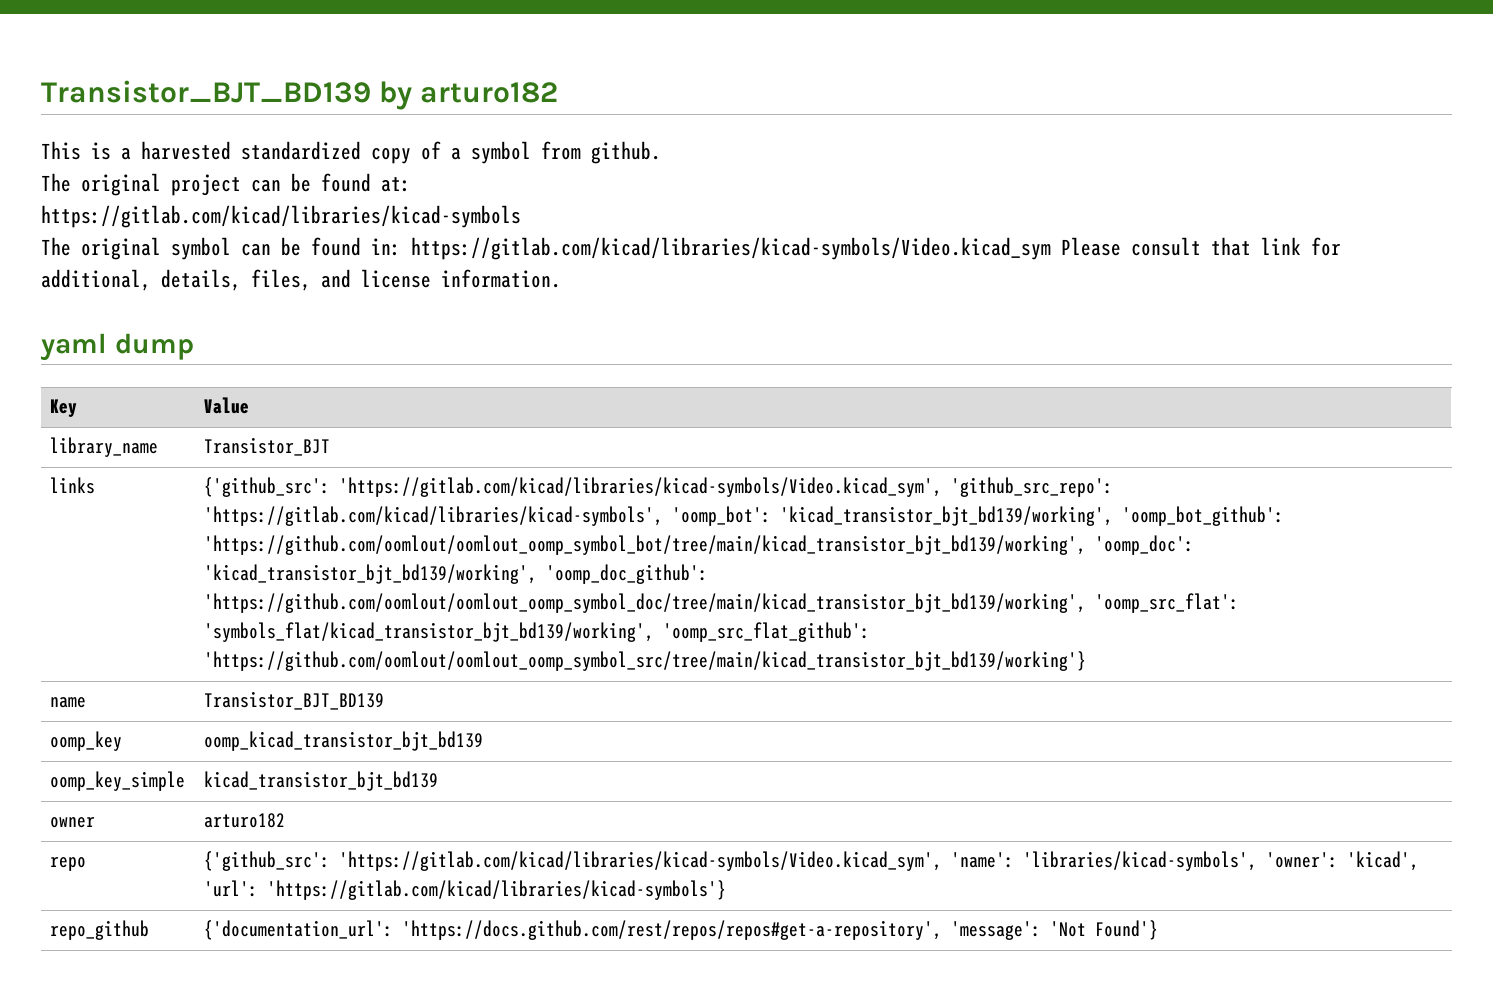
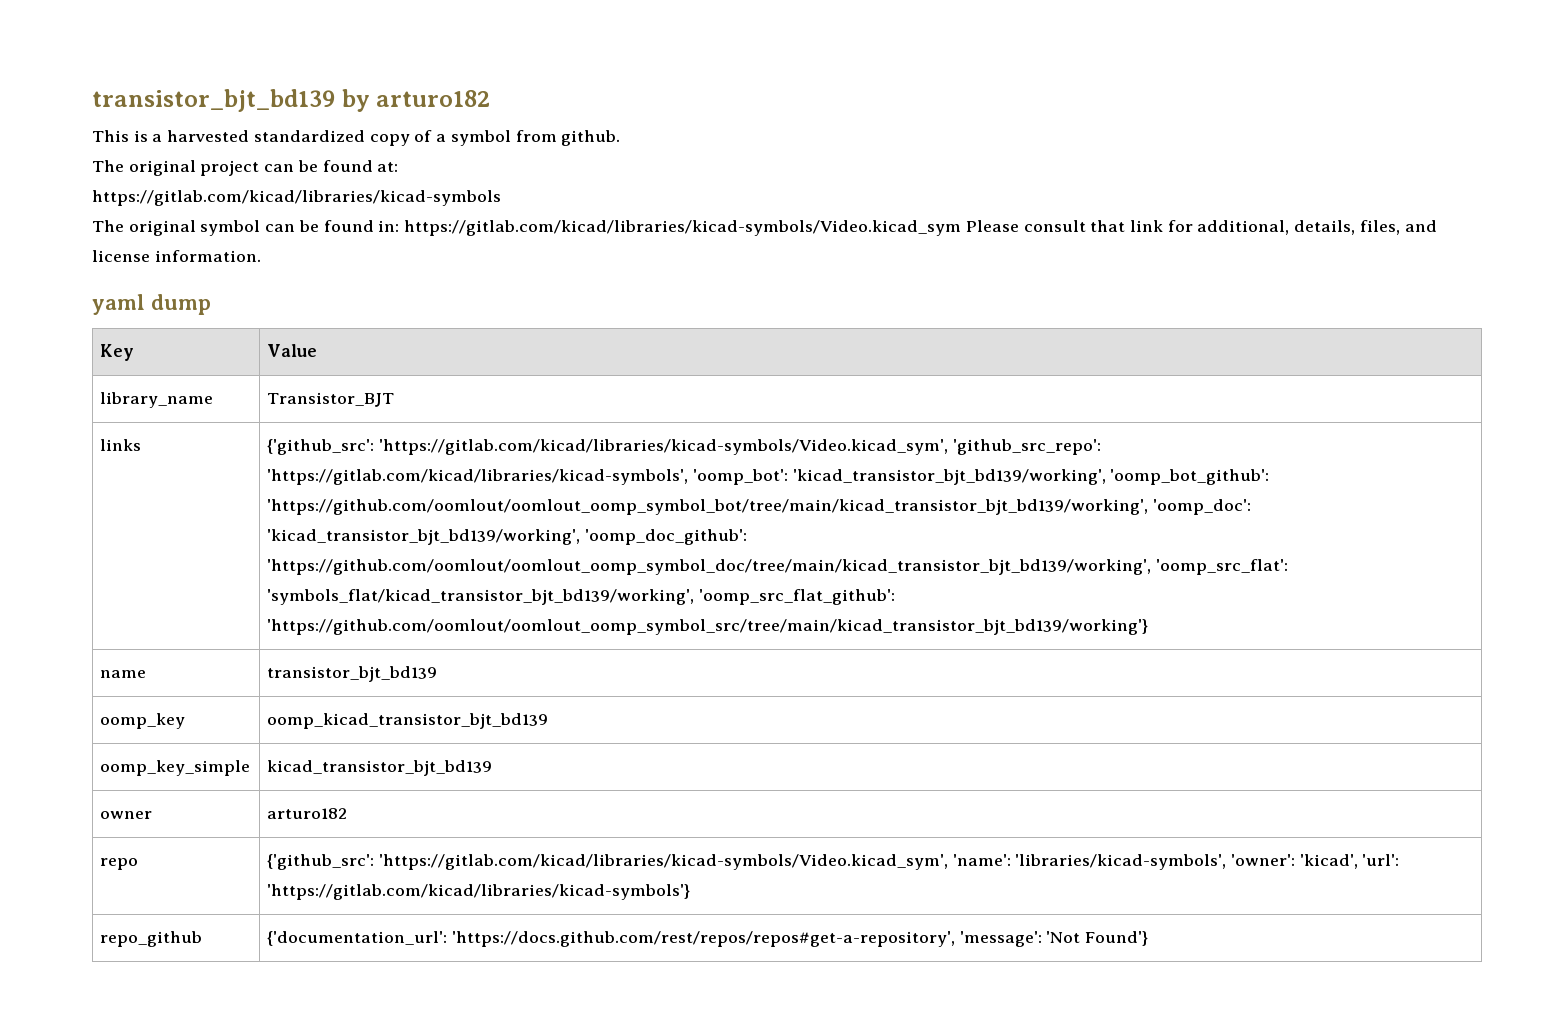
- Transistor_BJT_BD139 by arturo182
+ transistor_bjt_bd139 by arturo182
- name | Transistor_BJT_BD139
+ name | transistor_bjt_bd139

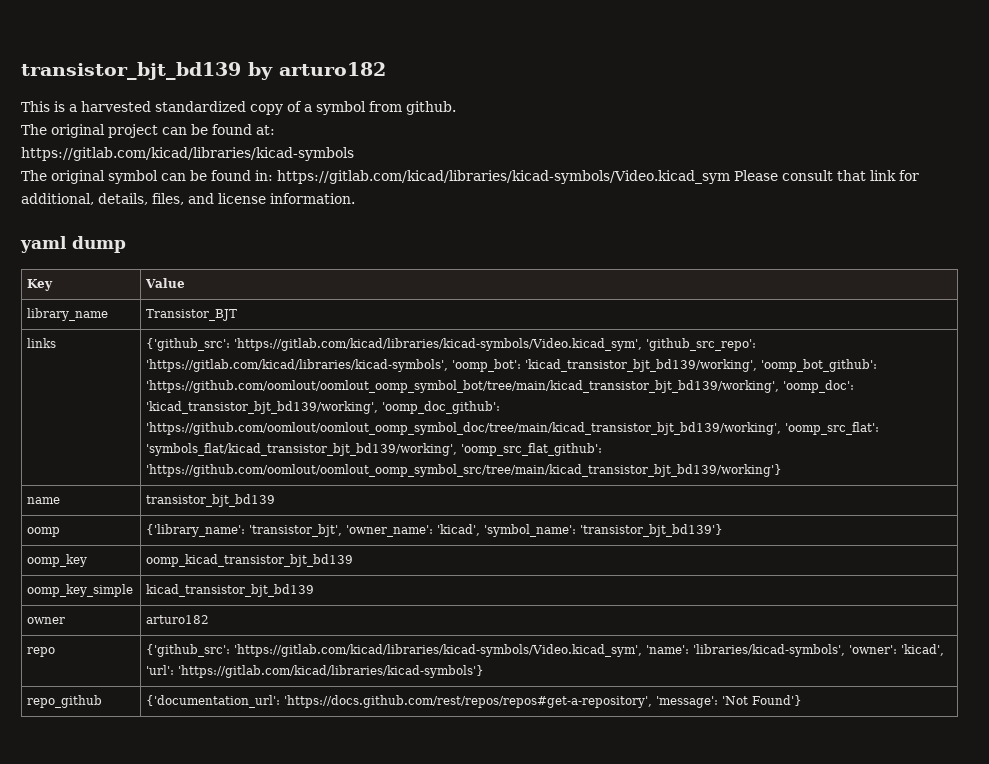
+ oomp | {'library_name': 'transistor_bjt', 'owner_name': 'kicad', 'symbol_name': 'transistor_bjt_bd139'}

